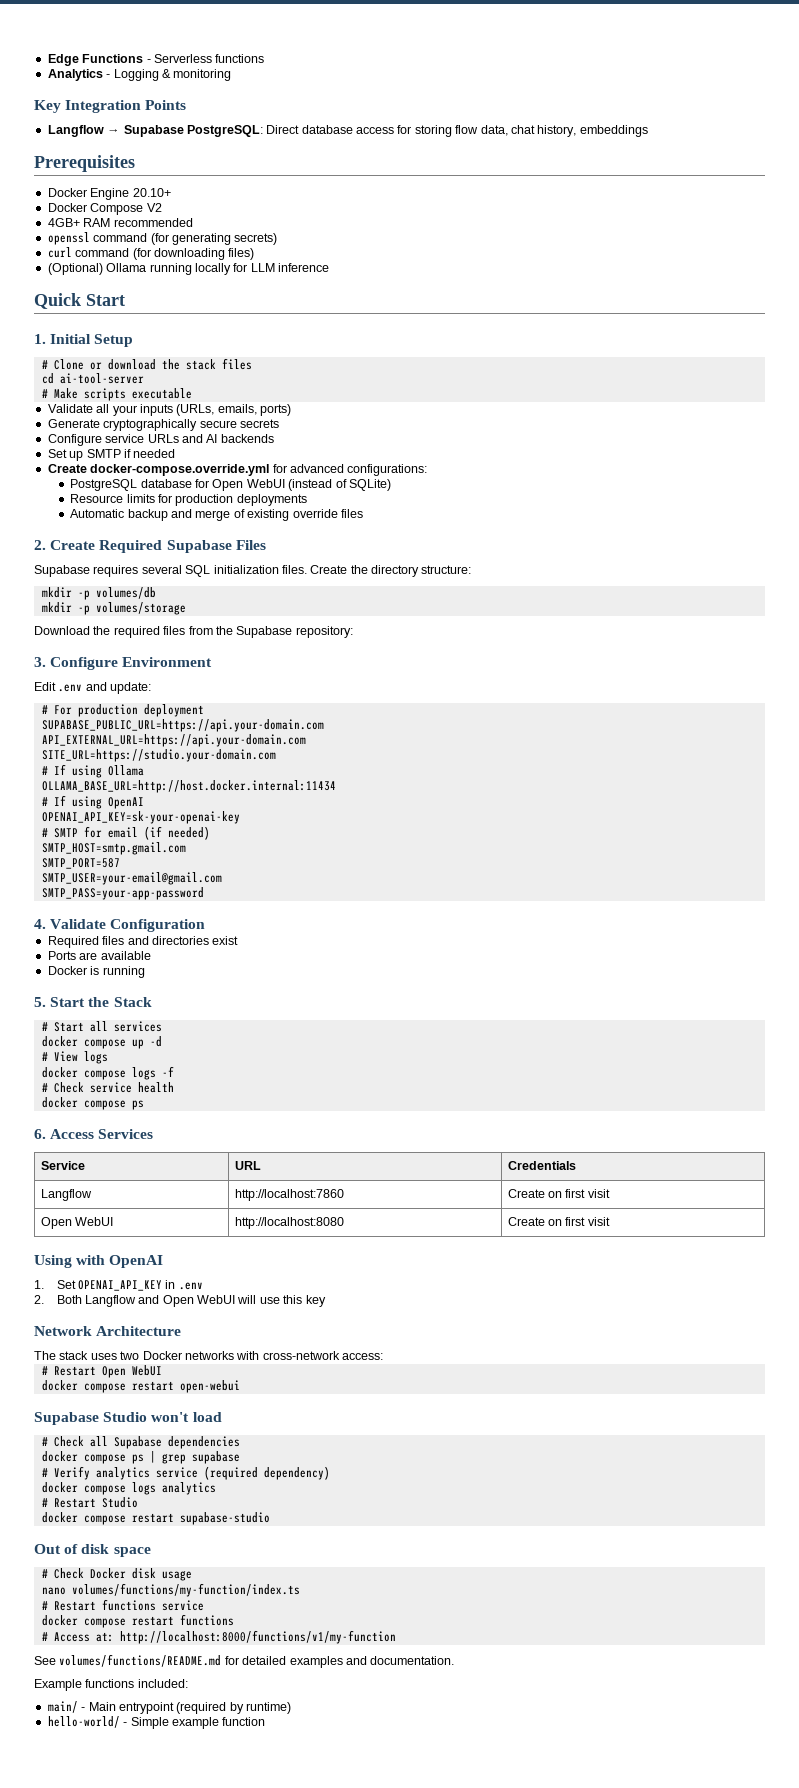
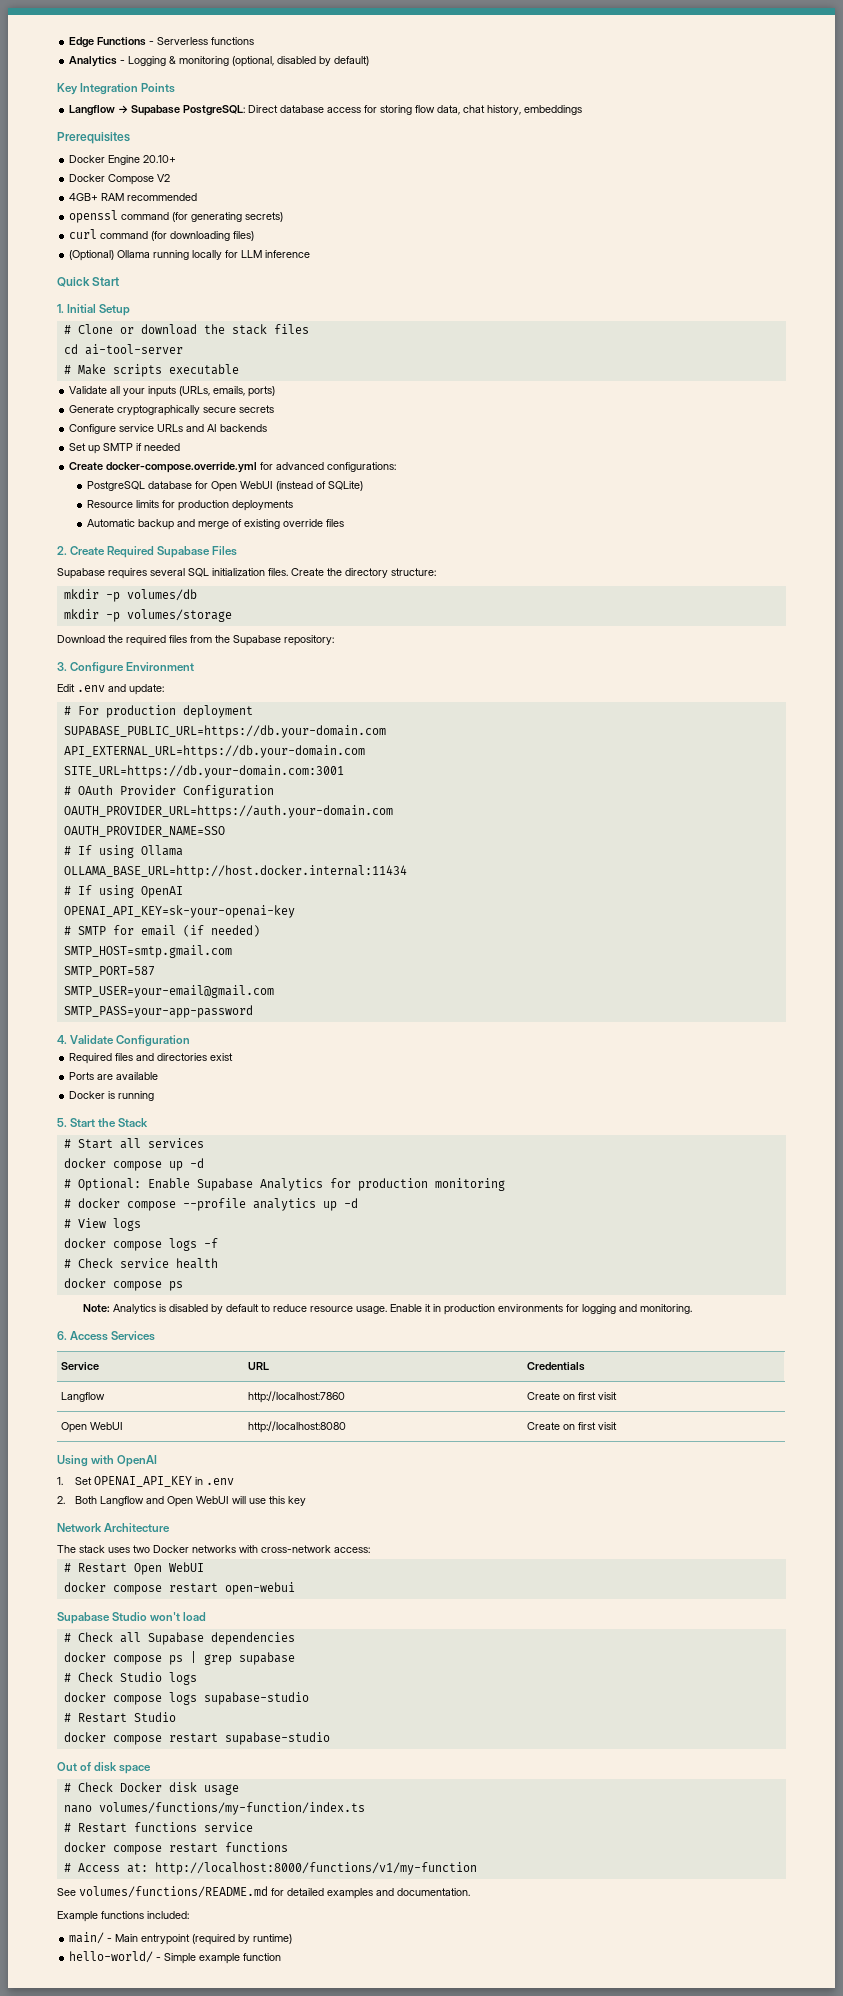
- Analytics - Logging & monitoring
+ Analytics - Logging & monitoring (optional, disabled by default)
- SUPABASE_PUBLIC_URL=https://api.your-domain.com
- API_EXTERNAL_URL=https://api.your-domain.com
- SITE_URL=https://studio.your-domain.com
+ SUPABASE_PUBLIC_URL=https://db.your-domain.com
+ API_EXTERNAL_URL=https://db.your-domain.com
+ SITE_URL=https://db.your-domain.com:3001
+ # OAuth Provider Configuration
+ OAUTH_PROVIDER_URL=https://auth.your-domain.com
+ OAUTH_PROVIDER_NAME=SSO
+ # Optional: Enable Supabase Analytics for production monitoring
+ # docker compose --profile analytics up -d
+ Note: Analytics is disabled by default to reduce resource usage. Enable it in production environments for logging and monitoring.
- # Verify analytics service (required dependency)
- docker compose logs analytics
+ # Check Studio logs
+ docker compose logs supabase-studio

